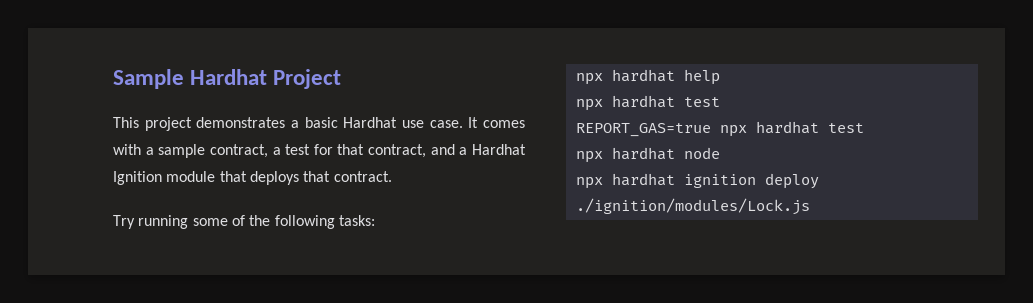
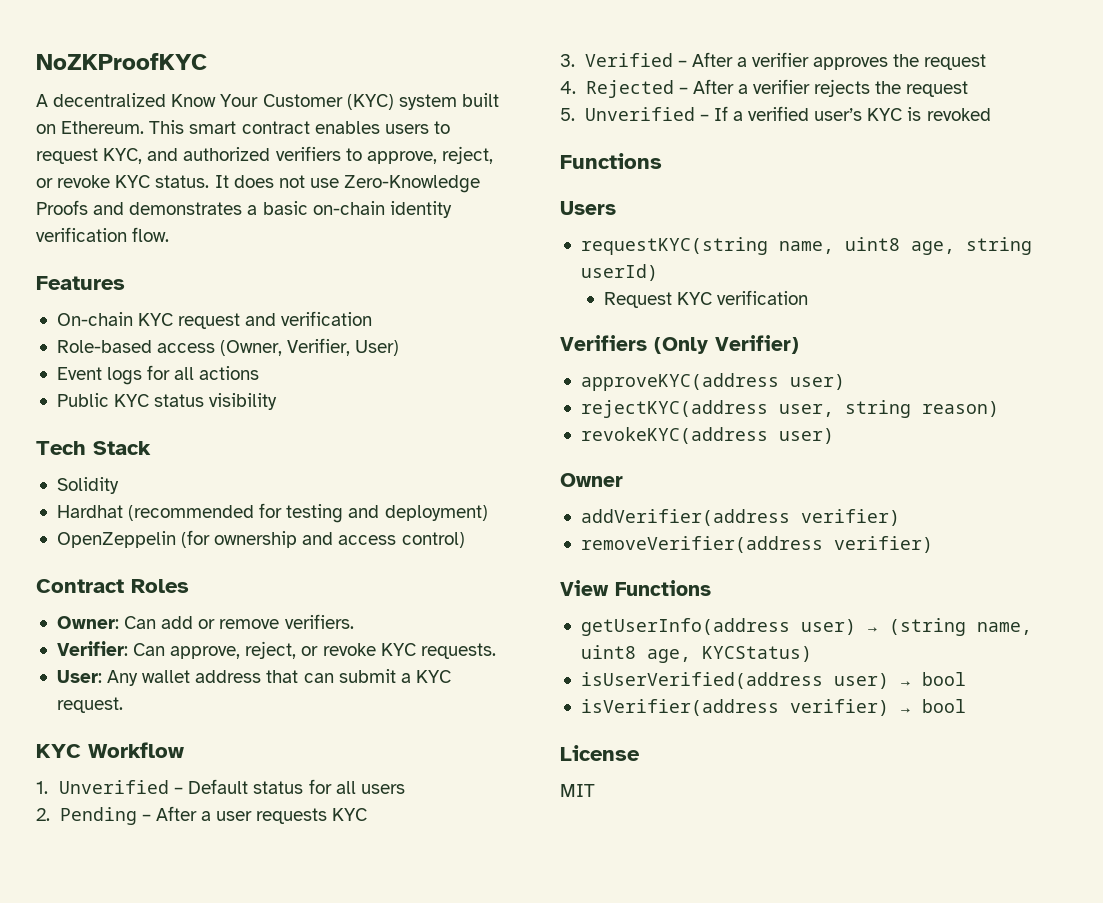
- Sample Hardhat Project
- This project demonstrates a basic Hardhat use case. It comes with a sample contract, a test for that contract, and a Hardhat Ignition module that deploys that contract.
- Try running some of the following tasks:
- npx hardhat help
- npx hardhat test
- REPORT_GAS=true npx hardhat test
- npx hardhat node
- npx hardhat ignition deploy ./ignition/modules/Lock.js
+ NoZKProofKYC
+ A decentralized Know Your Customer (KYC) system built on Ethereum. This smart contract enables users to request KYC, and authorized verifiers to approve, reject, or revoke KYC status. It does not use Zero-Knowledge Proofs and demonstrates a basic on-chain identity verification flow.
+ Features
+ On-chain KYC request and verification
+ Role-based access (Owner, Verifier, User)
+ Event logs for all actions
+ Public KYC status visibility
+ Tech Stack
+ Solidity
+ Hardhat (recommended for testing and deployment)
+ OpenZeppelin (for ownership and access control)
+ Contract Roles
+ Owner: Can add or remove verifiers.
+ Verifier: Can approve, reject, or revoke KYC requests.
+ User: Any wallet address that can submit a KYC request.
+ KYC Workflow
+ 1. Unverified – Default status for all users
+ 2. Pending – After a user requests KYC
+ 3. Verified – After a verifier approves the request
+ 4. Rejected – After a verifier rejects the request
+ 5. Unverified – If a verified user’s KYC is revoked
+ Functions
+ Users
+ requestKYC(string name, uint8 age, string userId)
+ Request KYC verification
+ Verifiers (Only Verifier)
+ approveKYC(address user)
+ rejectKYC(address user, string reason)
+ revokeKYC(address user)
+ Owner
+ addVerifier(address verifier)
+ removeVerifier(address verifier)
+ View Functions
+ getUserInfo(address user) → (string name, uint8 age, KYCStatus)
+ isUserVerified(address user) → bool
+ isVerifier(address verifier) → bool
+ License
+ MIT

